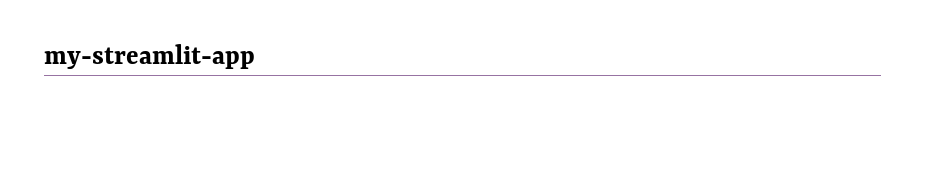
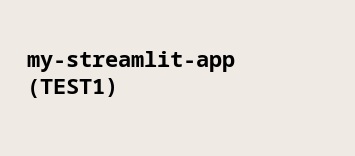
- my-streamlit-app
+ my-streamlit-app (TEST1)

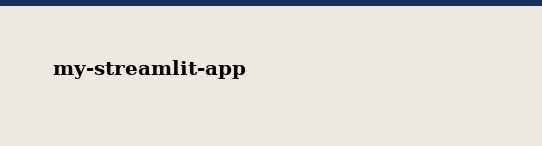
- my-streamlit-app (TEST1)
+ my-streamlit-app

